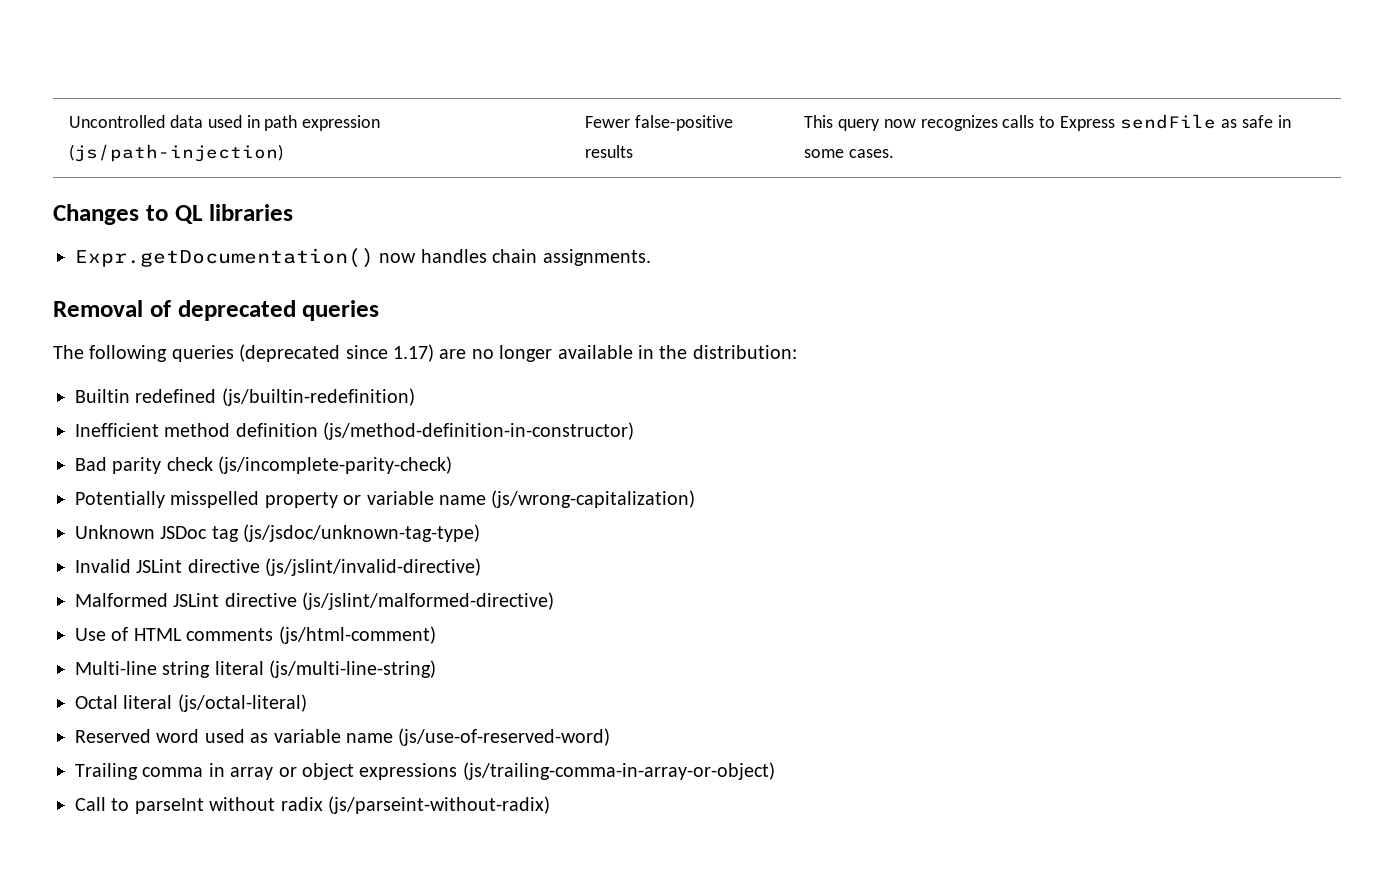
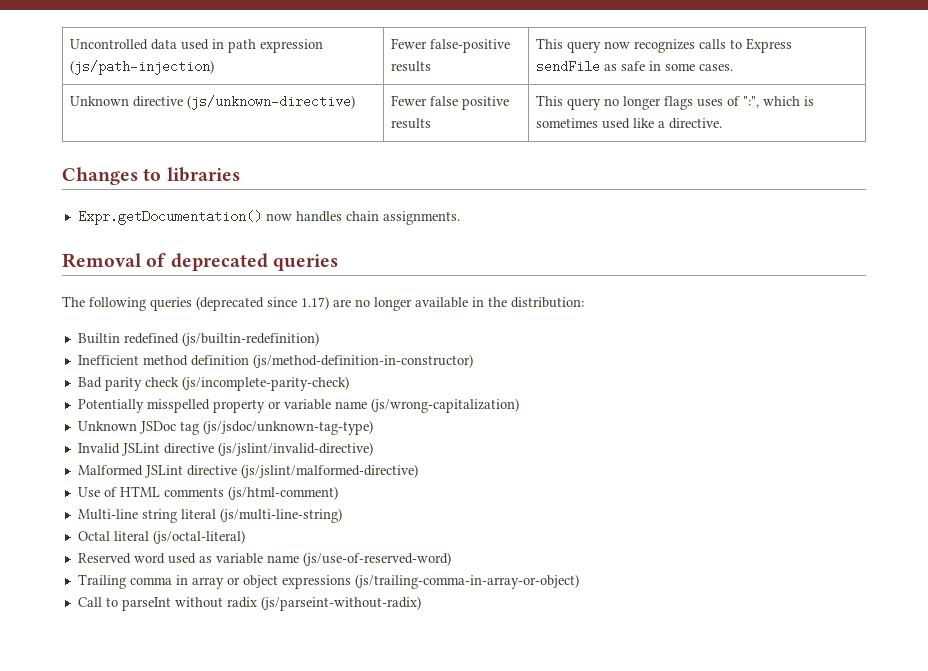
+ Unknown directive (js/unknown-directive) | Fewer false positive results | This query no longer flags uses of ":", which is sometimes used like a directive.
- Changes to QL libraries
+ Changes to libraries

